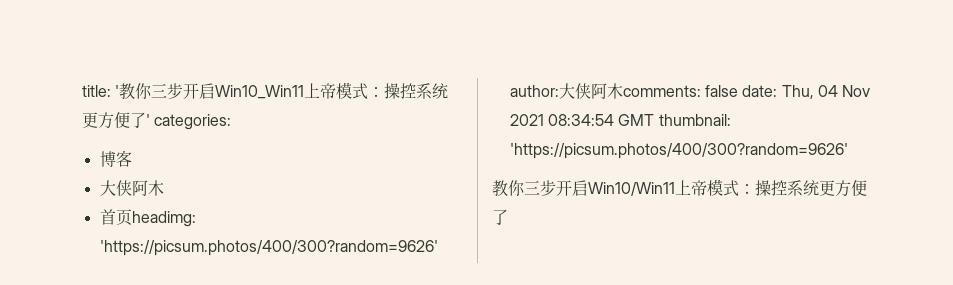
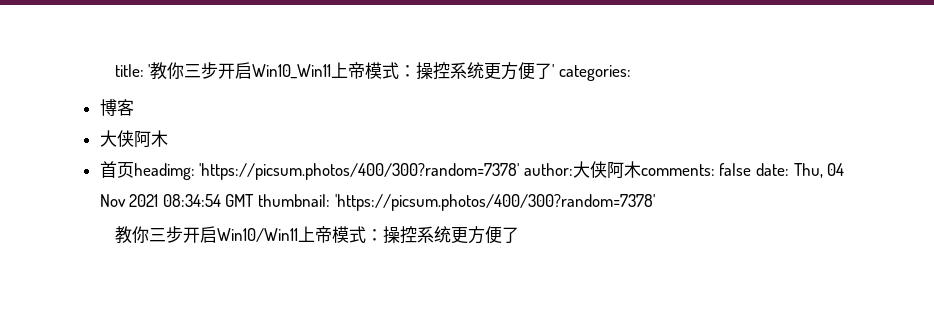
- 首页headimg: 'https://picsum.photos/400/300?random=9626' author:大侠阿木comments: false date: Thu, 04 Nov 2021 08:34:54 GMT thumbnail: 'https://picsum.photos/400/300?random=9626'
+ 首页headimg: 'https://picsum.photos/400/300?random=7378' author:大侠阿木comments: false date: Thu, 04 Nov 2021 08:34:54 GMT thumbnail: 'https://picsum.photos/400/300?random=7378'

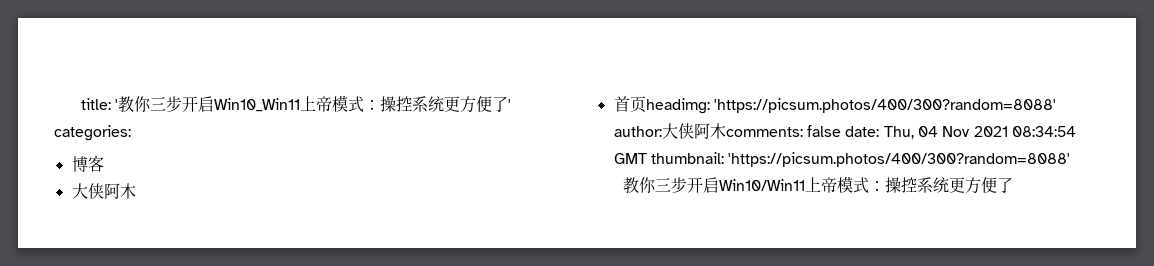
- 首页headimg: 'https://picsum.photos/400/300?random=7378' author:大侠阿木comments: false date: Thu, 04 Nov 2021 08:34:54 GMT thumbnail: 'https://picsum.photos/400/300?random=7378'
+ 首页headimg: 'https://picsum.photos/400/300?random=8088' author:大侠阿木comments: false date: Thu, 04 Nov 2021 08:34:54 GMT thumbnail: 'https://picsum.photos/400/300?random=8088'

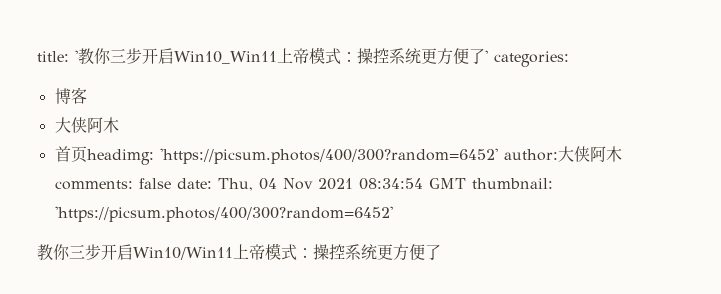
- 首页headimg: 'https://picsum.photos/400/300?random=8088' author:大侠阿木comments: false date: Thu, 04 Nov 2021 08:34:54 GMT thumbnail: 'https://picsum.photos/400/300?random=8088'
+ 首页headimg: 'https://picsum.photos/400/300?random=6452' author:大侠阿木comments: false date: Thu, 04 Nov 2021 08:34:54 GMT thumbnail: 'https://picsum.photos/400/300?random=6452'

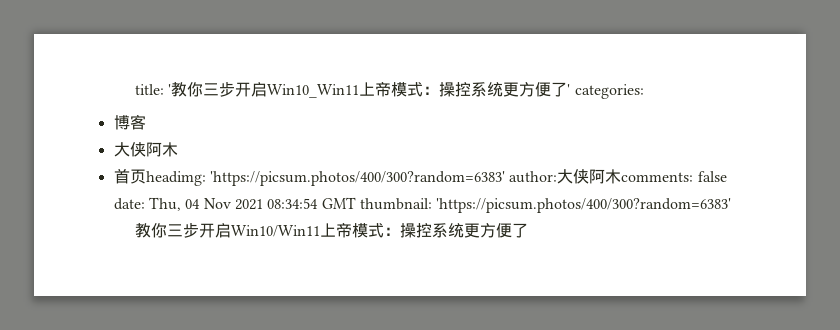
- 首页headimg: 'https://picsum.photos/400/300?random=6452' author:大侠阿木comments: false date: Thu, 04 Nov 2021 08:34:54 GMT thumbnail: 'https://picsum.photos/400/300?random=6452'
+ 首页headimg: 'https://picsum.photos/400/300?random=6383' author:大侠阿木comments: false date: Thu, 04 Nov 2021 08:34:54 GMT thumbnail: 'https://picsum.photos/400/300?random=6383'

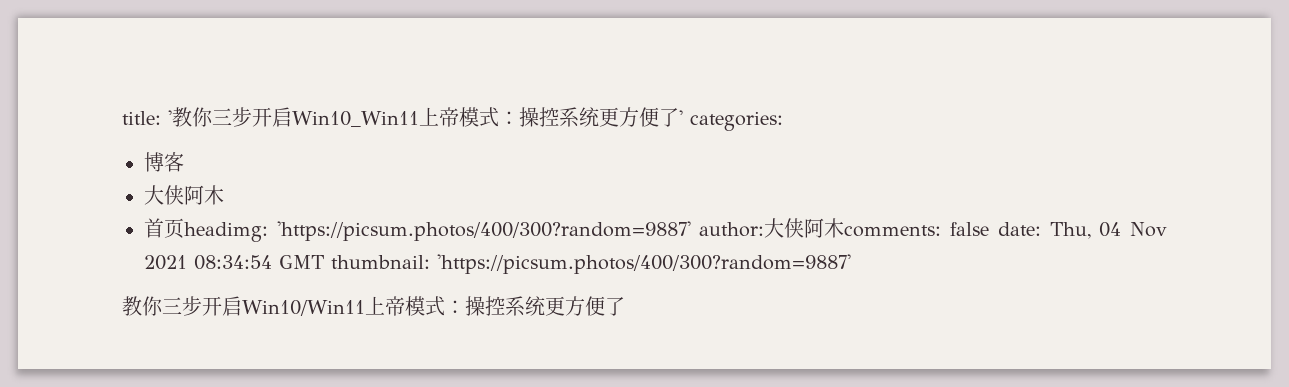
- 首页headimg: 'https://picsum.photos/400/300?random=6383' author:大侠阿木comments: false date: Thu, 04 Nov 2021 08:34:54 GMT thumbnail: 'https://picsum.photos/400/300?random=6383'
+ 首页headimg: 'https://picsum.photos/400/300?random=9887' author:大侠阿木comments: false date: Thu, 04 Nov 2021 08:34:54 GMT thumbnail: 'https://picsum.photos/400/300?random=9887'

